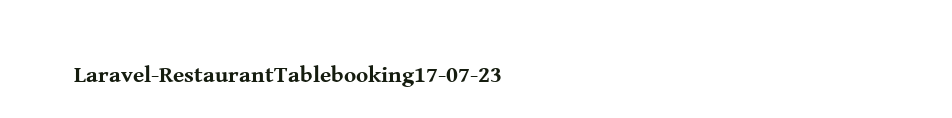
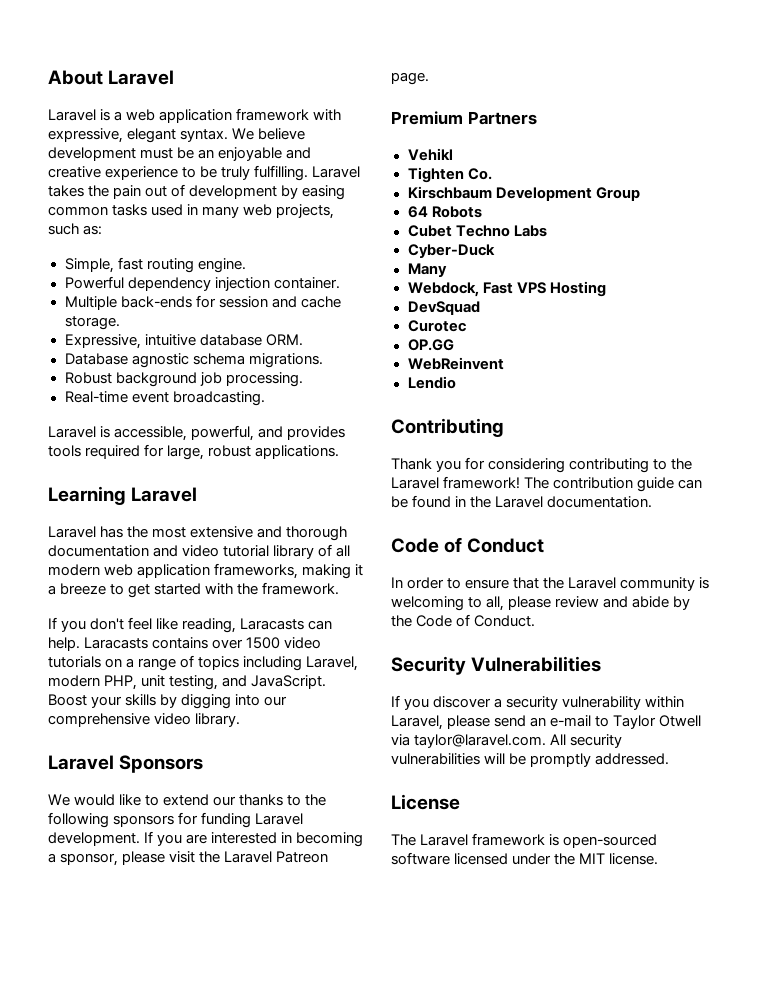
- Laravel-RestaurantTablebooking17-07-23
+ About Laravel
+ Laravel is a web application framework with expressive, elegant syntax. We believe development must be an enjoyable and creative experience to be truly fulfilling. Laravel takes the pain out of development by easing common tasks used in many web projects, such as:
+ Simple, fast routing engine.
+ Powerful dependency injection container.
+ Multiple back-ends for session and cache storage.
+ Expressive, intuitive database ORM.
+ Database agnostic schema migrations.
+ Robust background job processing.
+ Real-time event broadcasting.
+ Laravel is accessible, powerful, and provides tools required for large, robust applications.
+ Learning Laravel
+ Laravel has the most extensive and thorough documentation and video tutorial library of all modern web application frameworks, making it a breeze to get started with the framework.
+ If you don't feel like reading, Laracasts can help. Laracasts contains over 1500 video tutorials on a range of topics including Laravel, modern PHP, unit testing, and JavaScript. Boost your skills by digging into our comprehensive video library.
+ Laravel Sponsors
+ We would like to extend our thanks to the following sponsors for funding Laravel development. If you are interested in becoming a sponsor, please visit the Laravel Patreon page.
+ Premium Partners
+ Vehikl
+ Tighten Co.
+ Kirschbaum Development Group
+ 64 Robots
+ Cubet Techno Labs
+ Cyber-Duck
+ Many
+ Webdock, Fast VPS Hosting
+ DevSquad
+ Curotec
+ OP.GG
+ WebReinvent
+ Lendio
+ Contributing
+ Thank you for considering contributing to the Laravel framework! The contribution guide can be found in the Laravel documentation.
+ Code of Conduct
+ In order to ensure that the Laravel community is welcoming to all, please review and abide by the Code of Conduct.
+ Security Vulnerabilities
+ If you discover a security vulnerability within Laravel, please send an e-mail to Taylor Otwell via taylor@laravel.com. All security vulnerabilities will be promptly addressed.
+ License
+ The Laravel framework is open-sourced software licensed under the MIT license.

